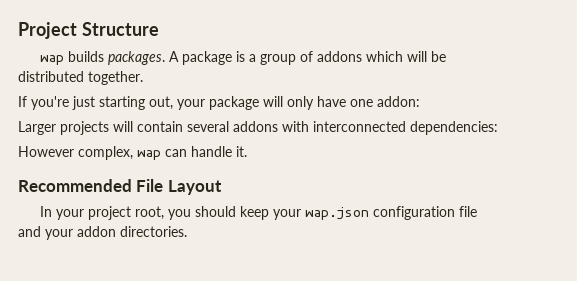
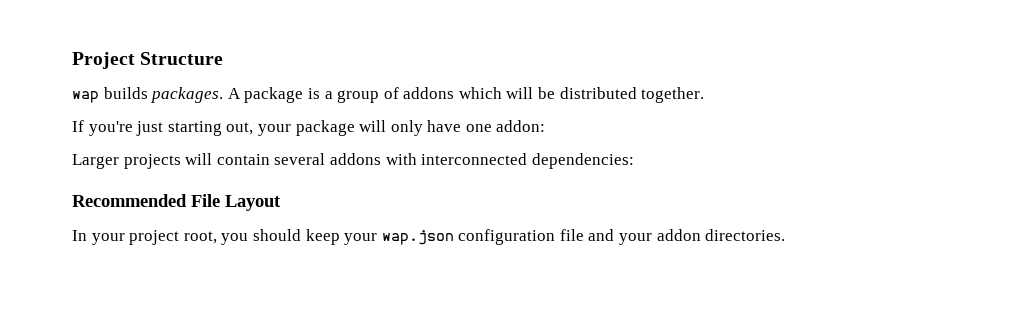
- However complex, wap can handle it.

